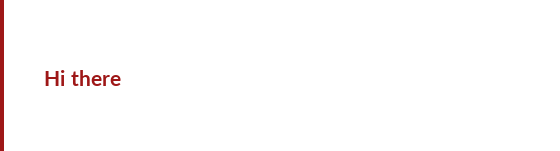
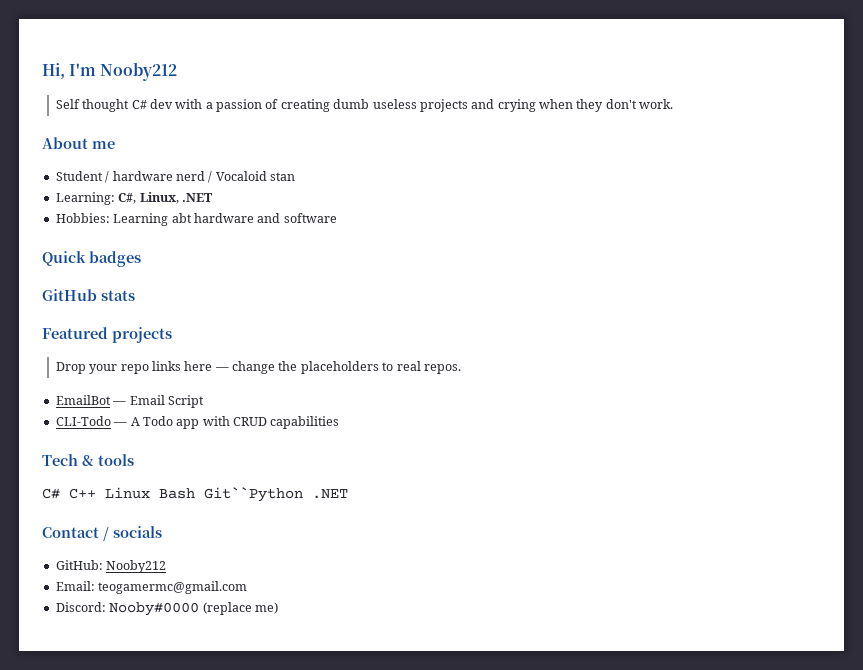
- Hi there
+ Hi, I'm Nooby212
+ Self thought C# dev with a passion of creating dumb useless projects and crying when they don't work.
+ About me
+ Student / hardware nerd / Vocaloid stan
+ Learning: C#, Linux, .NET
+ Hobbies: Learning abt hardware and software
+ Quick badges
+ GitHub stats
+ Featured projects
+ Drop your repo links here — change the placeholders to real repos.
+ EmailBot — Email Script
+ CLI-Todo — A Todo app with CRUD capabilities
+ Tech & tools
+ C# C++ Linux Bash Git``Python .NET
+ Contact / socials
+ GitHub: Nooby212
+ Email: teogamermc@gmail.com
+ Discord: Nooby#0000 (replace me)

